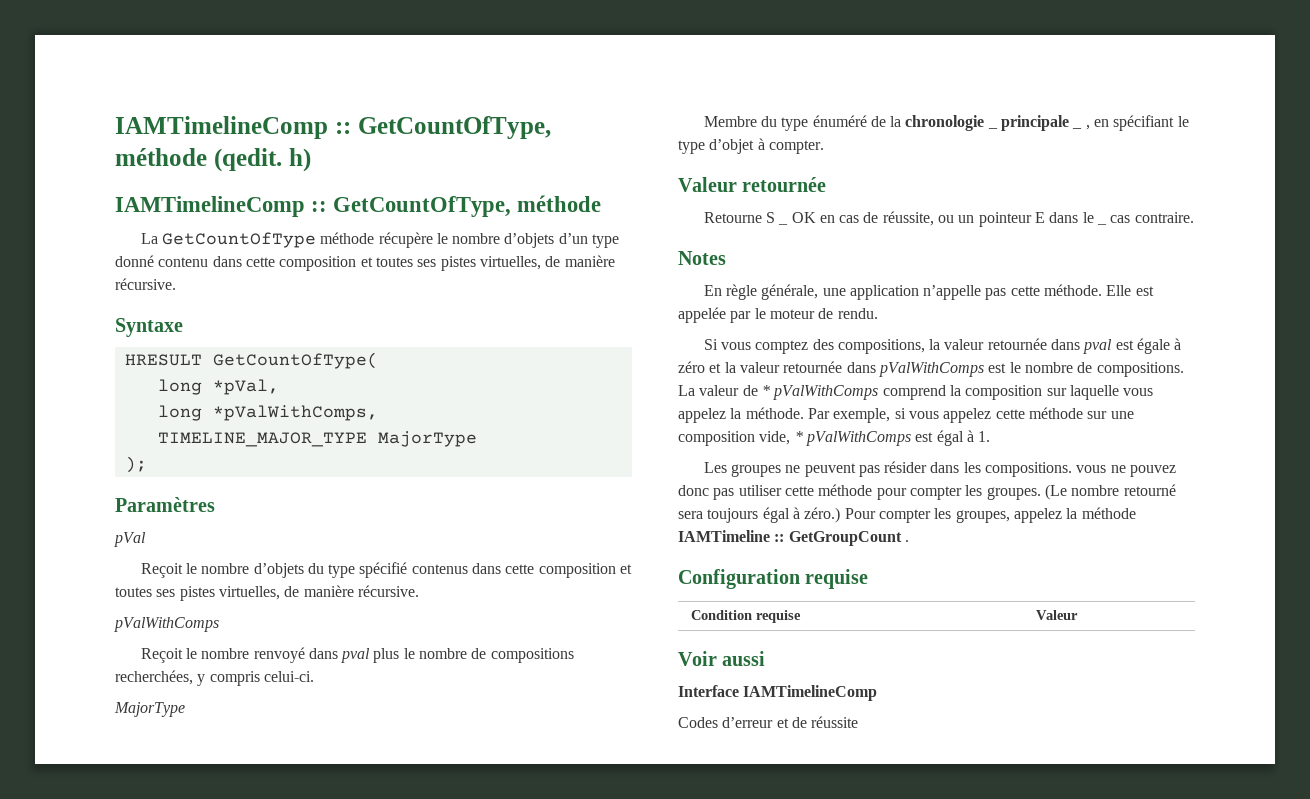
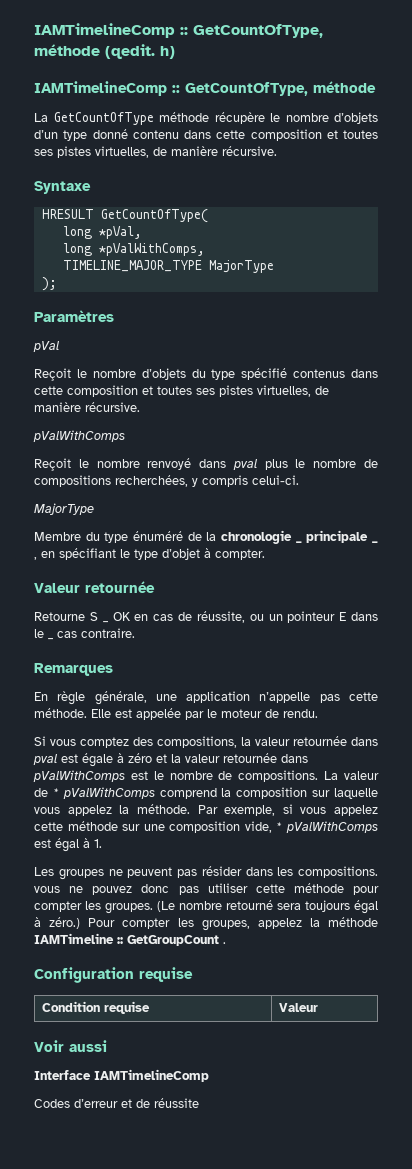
- Notes
+ Remarques

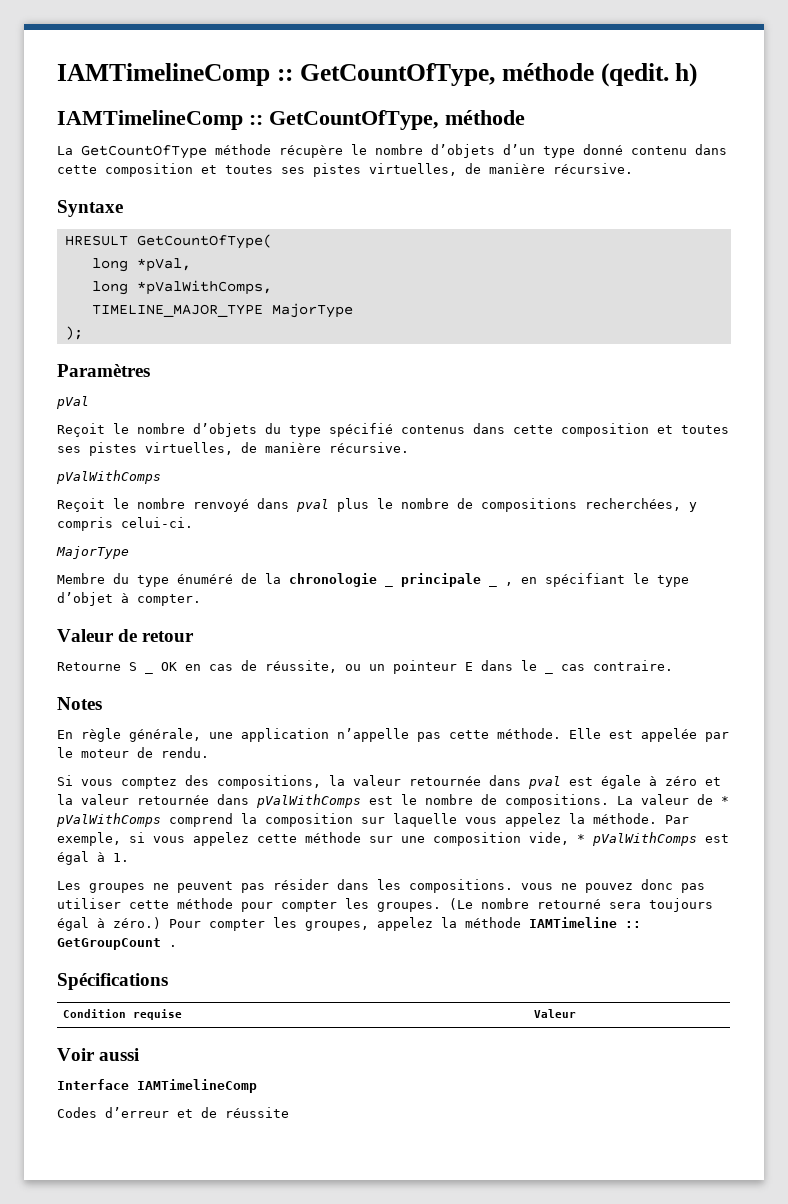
- Valeur retournée
+ Valeur de retour
- Remarques
+ Notes
- Configuration requise
+ Spécifications

